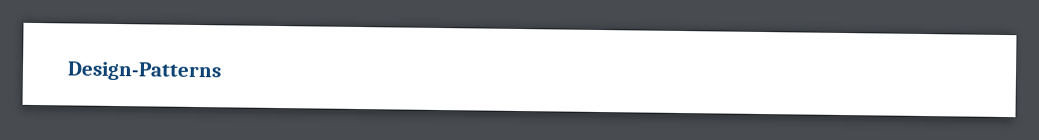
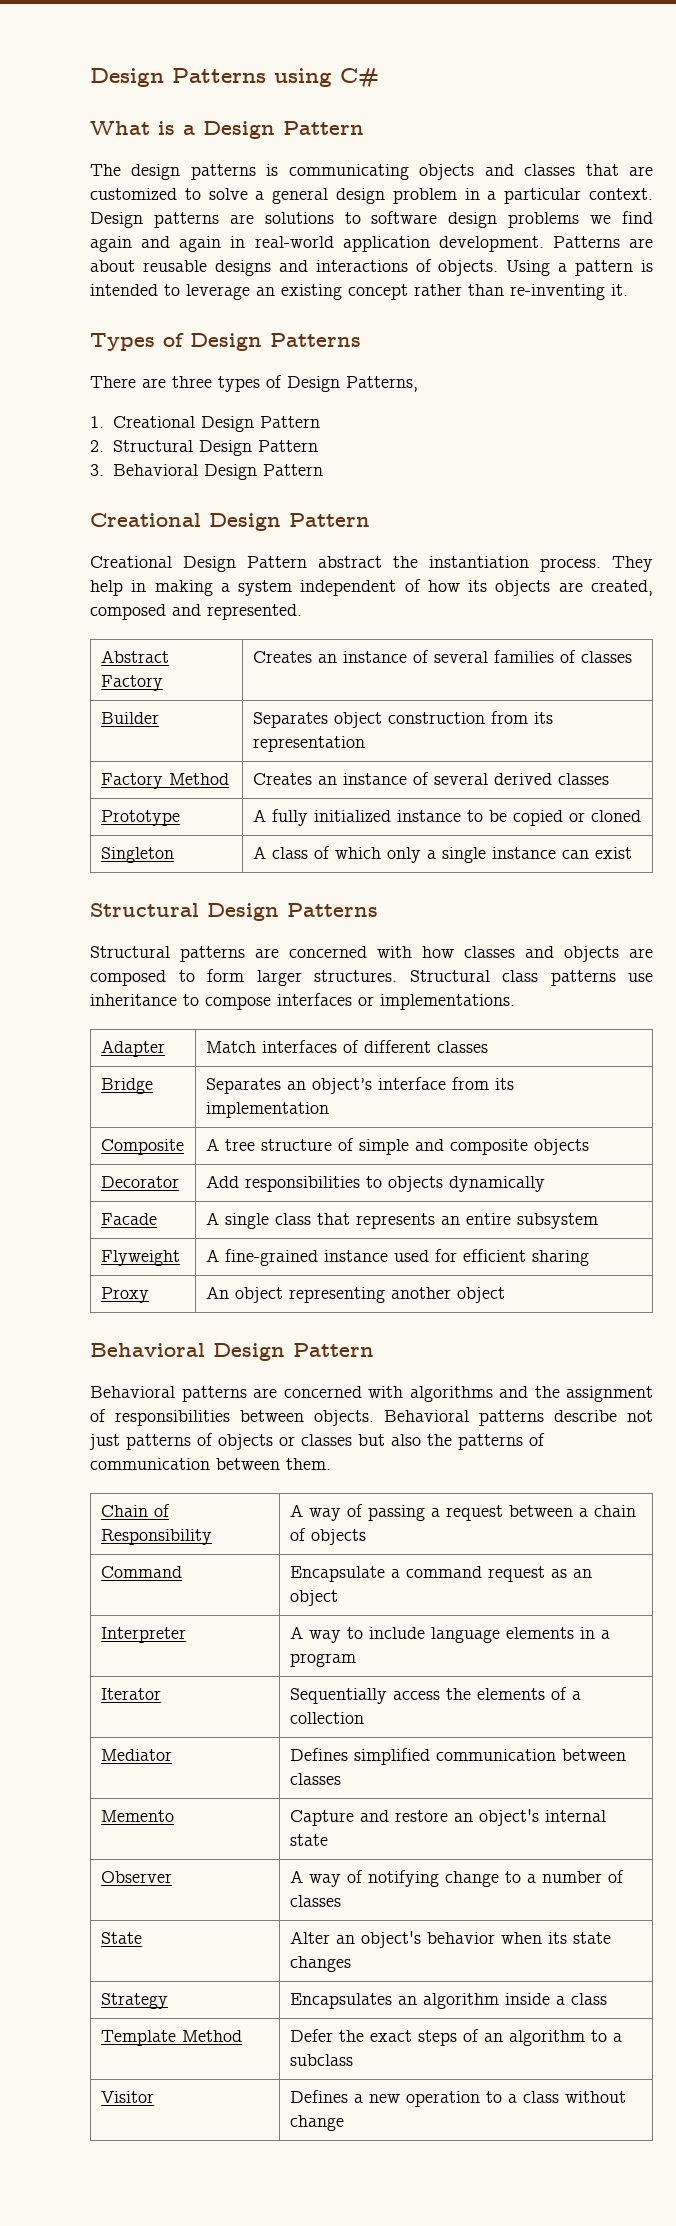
- Design-Patterns
+ Design Patterns using C#
+ What is a Design Pattern
+ The design patterns is communicating objects and classes that are customized to solve a general design problem in a particular context. Design patterns are solutions to software design problems we find again and again in real-world application development. Patterns are about reusable designs and interactions of objects. Using a pattern is intended to leverage an existing concept rather than re-inventing it.
+ Types of Design Patterns
+ There are three types of Design Patterns,
+ 1. Creational Design Pattern
+ 2. Structural Design Pattern
+ 3. Behavioral Design Pattern
+ Creational Design Pattern
+ Creational Design Pattern abstract the instantiation process. They help in making a system independent of how its objects are created, composed and represented.
+ Abstract Factory | Creates an instance of several families of classes
+ Builder | Separates object construction from its representation
+ Factory Method | Creates an instance of several derived classes
+ Prototype | A fully initialized instance to be copied or cloned
+ Singleton | A class of which only a single instance can exist
+ Structural Design Patterns
+ Structural patterns are concerned with how classes and objects are composed to form larger structures. Structural class patterns use inheritance to compose interfaces or implementations.
+ Adapter | Match interfaces of different classes
+ Bridge | Separates an object’s interface from its implementation
+ Composite | A tree structure of simple and composite objects
+ Decorator | Add responsibilities to objects dynamically
+ Facade | A single class that represents an entire subsystem
+ Flyweight | A fine-grained instance used for efficient sharing
+ Proxy | An object representing another object
+ Behavioral Design Pattern
+ Behavioral patterns are concerned with algorithms and the assignment of responsibilities between objects. Behavioral patterns describe not just patterns of objects or classes but also the patterns of communication between them.
+ Chain of Responsibility | A way of passing a request between a chain of objects
+ Command | Encapsulate a command request as an object
+ Interpreter | A way to include language elements in a program
+ Iterator | Sequentially access the elements of a collection
+ Mediator | Defines simplified communication between classes
+ Memento | Capture and restore an object's internal state
+ Observer | A way of notifying change to a number of classes
+ State | Alter an object's behavior when its state changes
+ Strategy | Encapsulates an algorithm inside a class
+ Template Method | Defer the exact steps of an algorithm to a subclass
+ Visitor | Defines a new operation to a class without change

